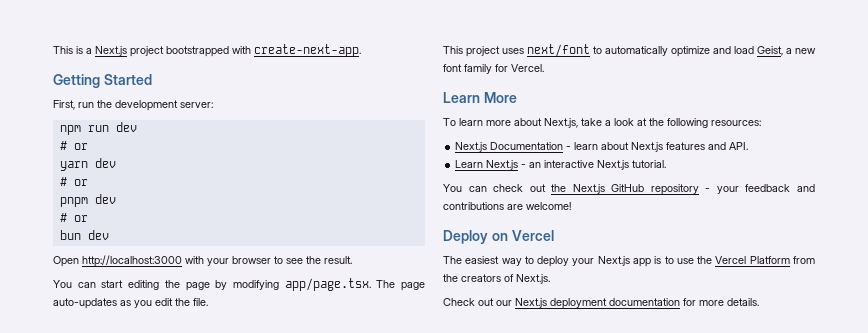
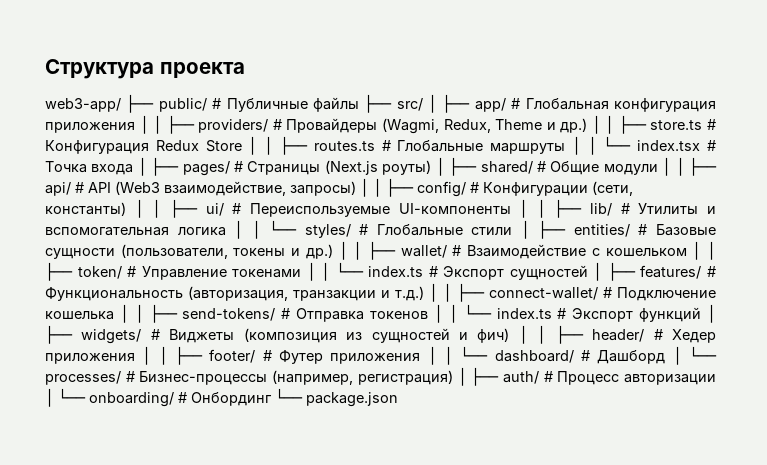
- This is a Next.js project bootstrapped with create-next-app.
- Getting Started
- First, run the development server:
- npm run dev
- # or
- yarn dev
- # or
- pnpm dev
- # or
- bun dev
- Open http://localhost:3000 with your browser to see the result.
- You can start editing the page by modifying app/page.tsx. The page auto-updates as you edit the file.
- This project uses next/font to automatically optimize and load Geist, a new font family for Vercel.
- Learn More
- To learn more about Next.js, take a look at the following resources:
- Next.js Documentation - learn about Next.js features and API.
- Learn Next.js - an interactive Next.js tutorial.
- You can check out the Next.js GitHub repository - your feedback and contributions are welcome!
- Deploy on Vercel
- The easiest way to deploy your Next.js app is to use the Vercel Platform from the creators of Next.js.
- Check out our Next.js deployment documentation for more details.
+ Cтруктура проекта
+ web3-app/ ├── public/ # Публичные файлы ├── src/ │ ├── app/ # Глобальная конфигурация приложения │ │ ├── providers/ # Провайдеры (Wagmi, Redux, Theme и др.) │ │ ├── store.ts # Конфигурация Redux Store │ │ ├── routes.ts # Глобальные маршруты │ │ └── index.tsx # Точка входа │ ├── pages/ # Страницы (Next.js роуты) │ ├── shared/ # Общие модули │ │ ├── api/ # API (Web3 взаимодействие, запросы) │ │ ├── config/ # Конфигурации (сети, константы) │ │ ├── ui/ # Переиспользуемые UI-компоненты │ │ ├── lib/ # Утилиты и вспомогательная логика │ │ └── styles/ # Глобальные стили │ ├── entities/ # Базовые сущности (пользователи, токены и др.) │ │ ├── wallet/ # Взаимодействие с кошельком │ │ ├── token/ # Управление токенами │ │ └── index.ts # Экспорт сущностей │ ├── features/ # Функциональность (авторизация, транзакции и т.д.) │ │ ├── connect-wallet/ # Подключение кошелька │ │ ├── send-tokens/ # Отправка токенов │ │ └── index.ts # Экспорт функций │ ├── widgets/ # Виджеты (композиция из сущностей и фич) │ │ ├── header/ # Хедер приложения │ │ ├── footer/ # Футер приложения │ │ └── dashboard/ # Дашборд │ └── processes/ # Бизнес-процессы (например, регистрация) │ ├── auth/ # Процесс авторизации │ └── onboarding/ # Онбординг └── package.json

